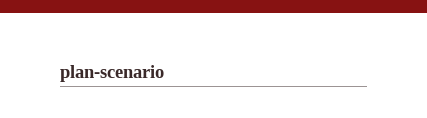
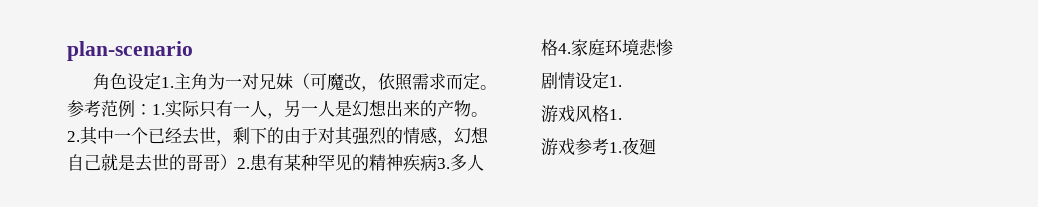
+ 角色设定1.主角为一对兄妹（可魔改，依照需求而定。参考范例：1.实际只有一人，另一人是幻想出来的产物。2.其中一个已经去世，剩下的由于对其强烈的情感，幻想自己就是去世的哥哥）2.患有某种罕见的精神疾病3.多人格4.家庭环境悲惨
+ 剧情设定1.
+ 游戏风格1.
+ 游戏参考1.夜廻

